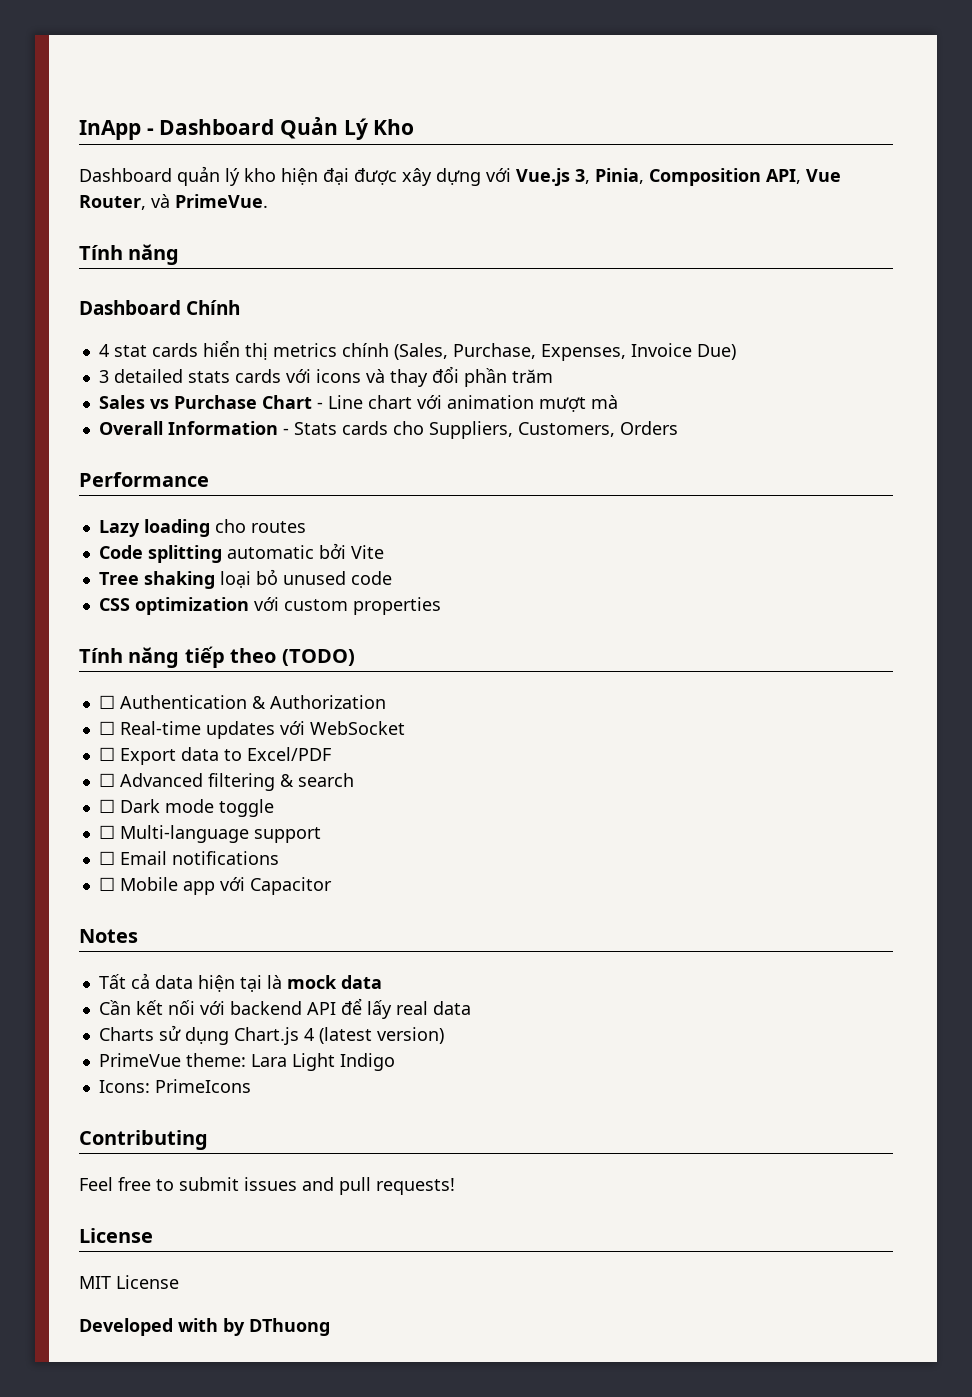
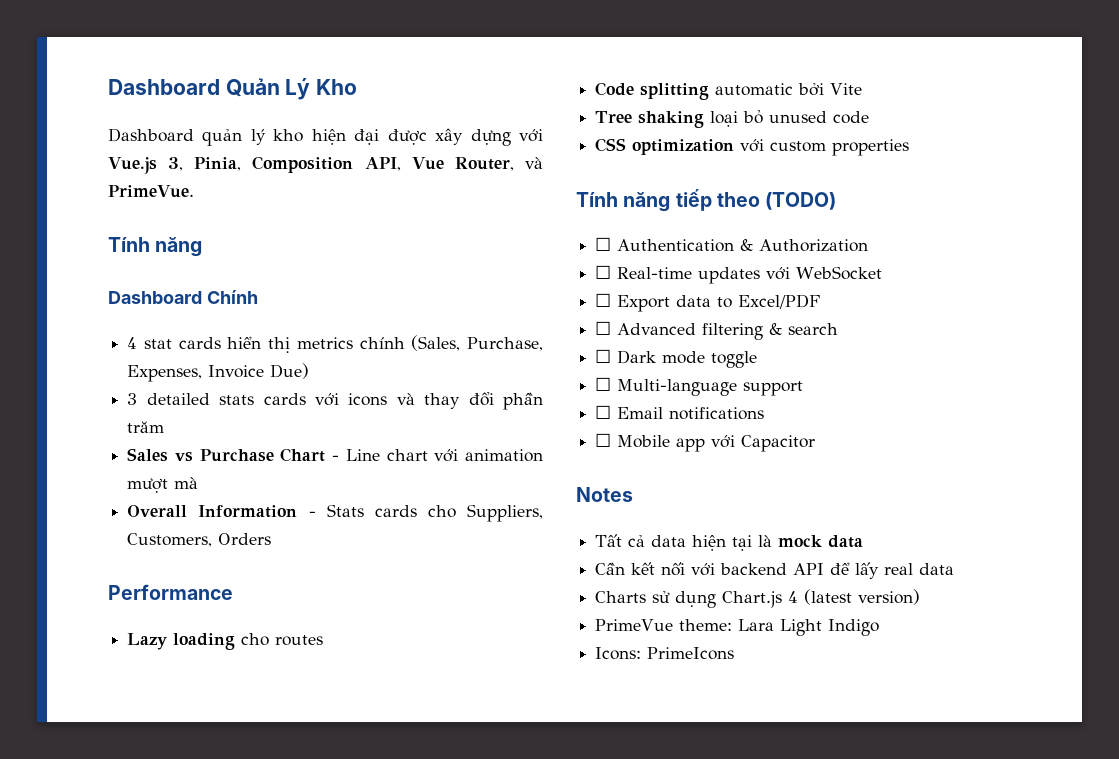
- InApp - Dashboard Quản Lý Kho
+ Dashboard Quản Lý Kho
- Contributing
- Feel free to submit issues and pull requests!
- License
- MIT License
- Developed with by DThuong

